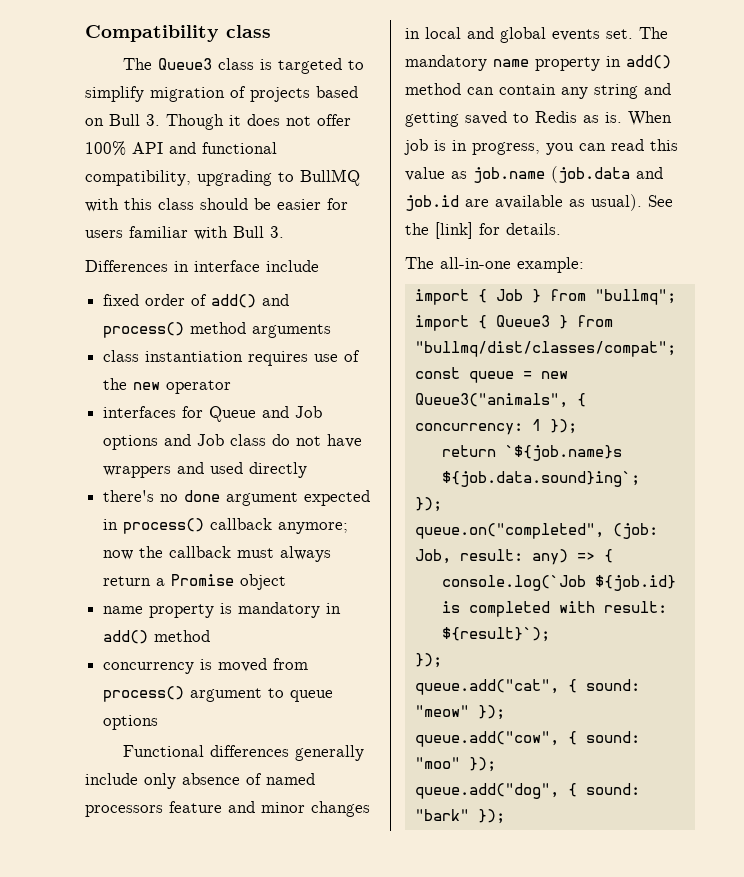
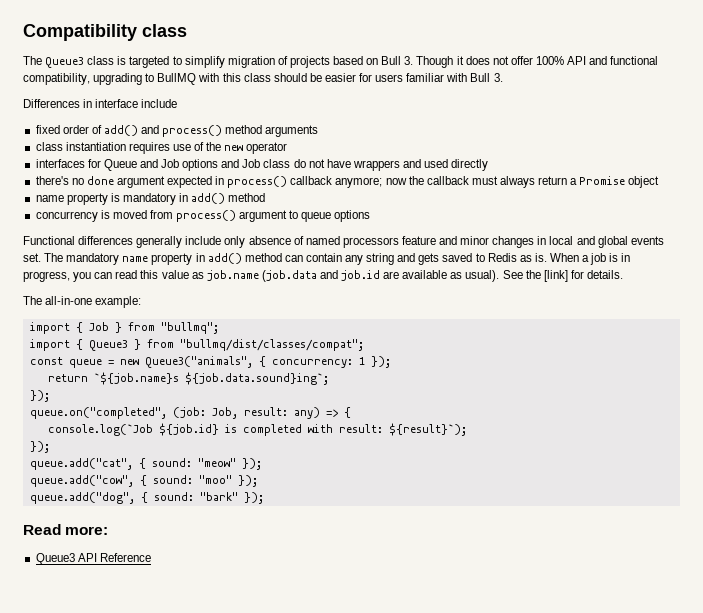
- The mandatory name property in add() method can contain any string and getting saved to Redis as is.
+ The mandatory name property in add() method can contain any string and gets saved to Redis as is.
- When job is in progress, you can read this value as job.name (job.data and job.id are available as usual).
+ When a job is in progress, you can read this value as job.name (job.data and job.id are available as usual).
+ Read more:
+ Queue3 API Reference

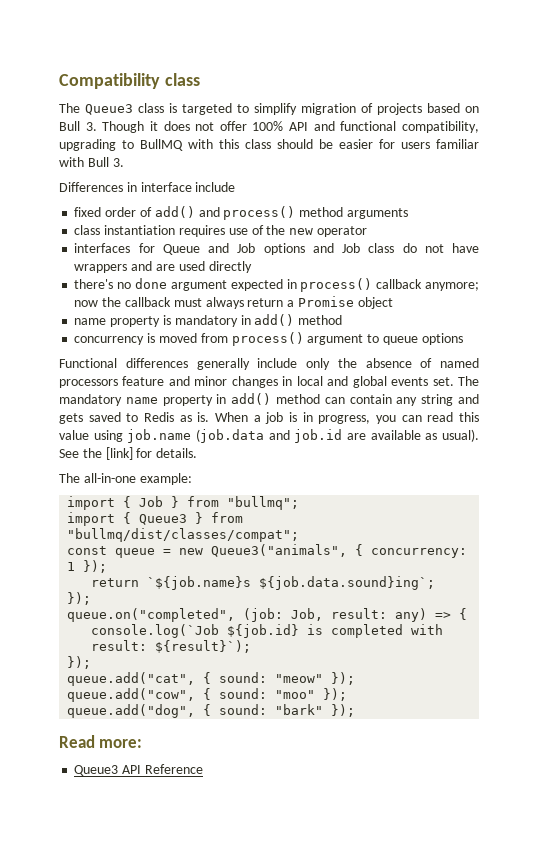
- interfaces for Queue and Job options and Job class do not have wrappers and used directly
+ interfaces for Queue and Job options and Job class do not have wrappers and are used directly
- Functional differences generally include only absence of named processors feature and minor changes in local and global events set.
+ Functional differences generally include only the absence of named processors feature and minor changes in local and global events set.
- When a job is in progress, you can read this value as job.name (job.data and job.id are available as usual).
+ When a job is in progress, you can read this value using job.name (job.data and job.id are available as usual).

